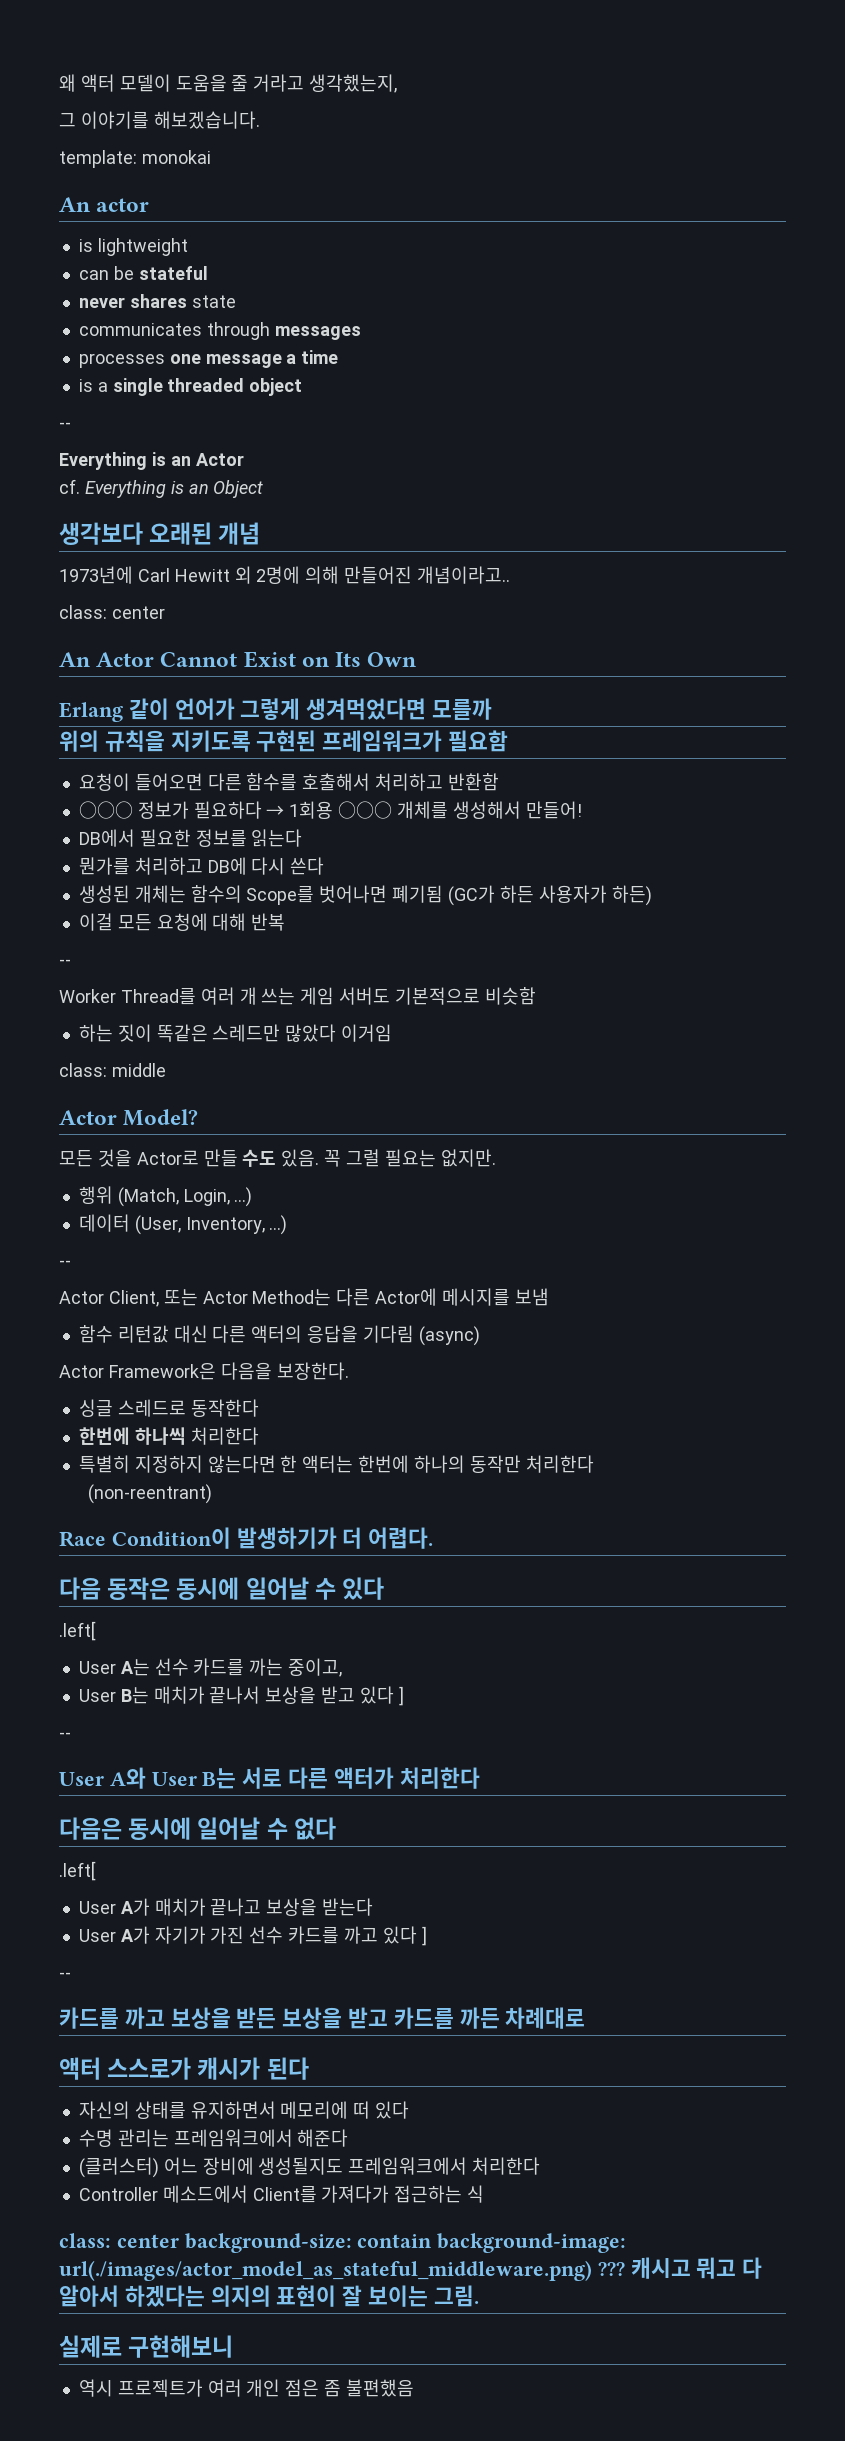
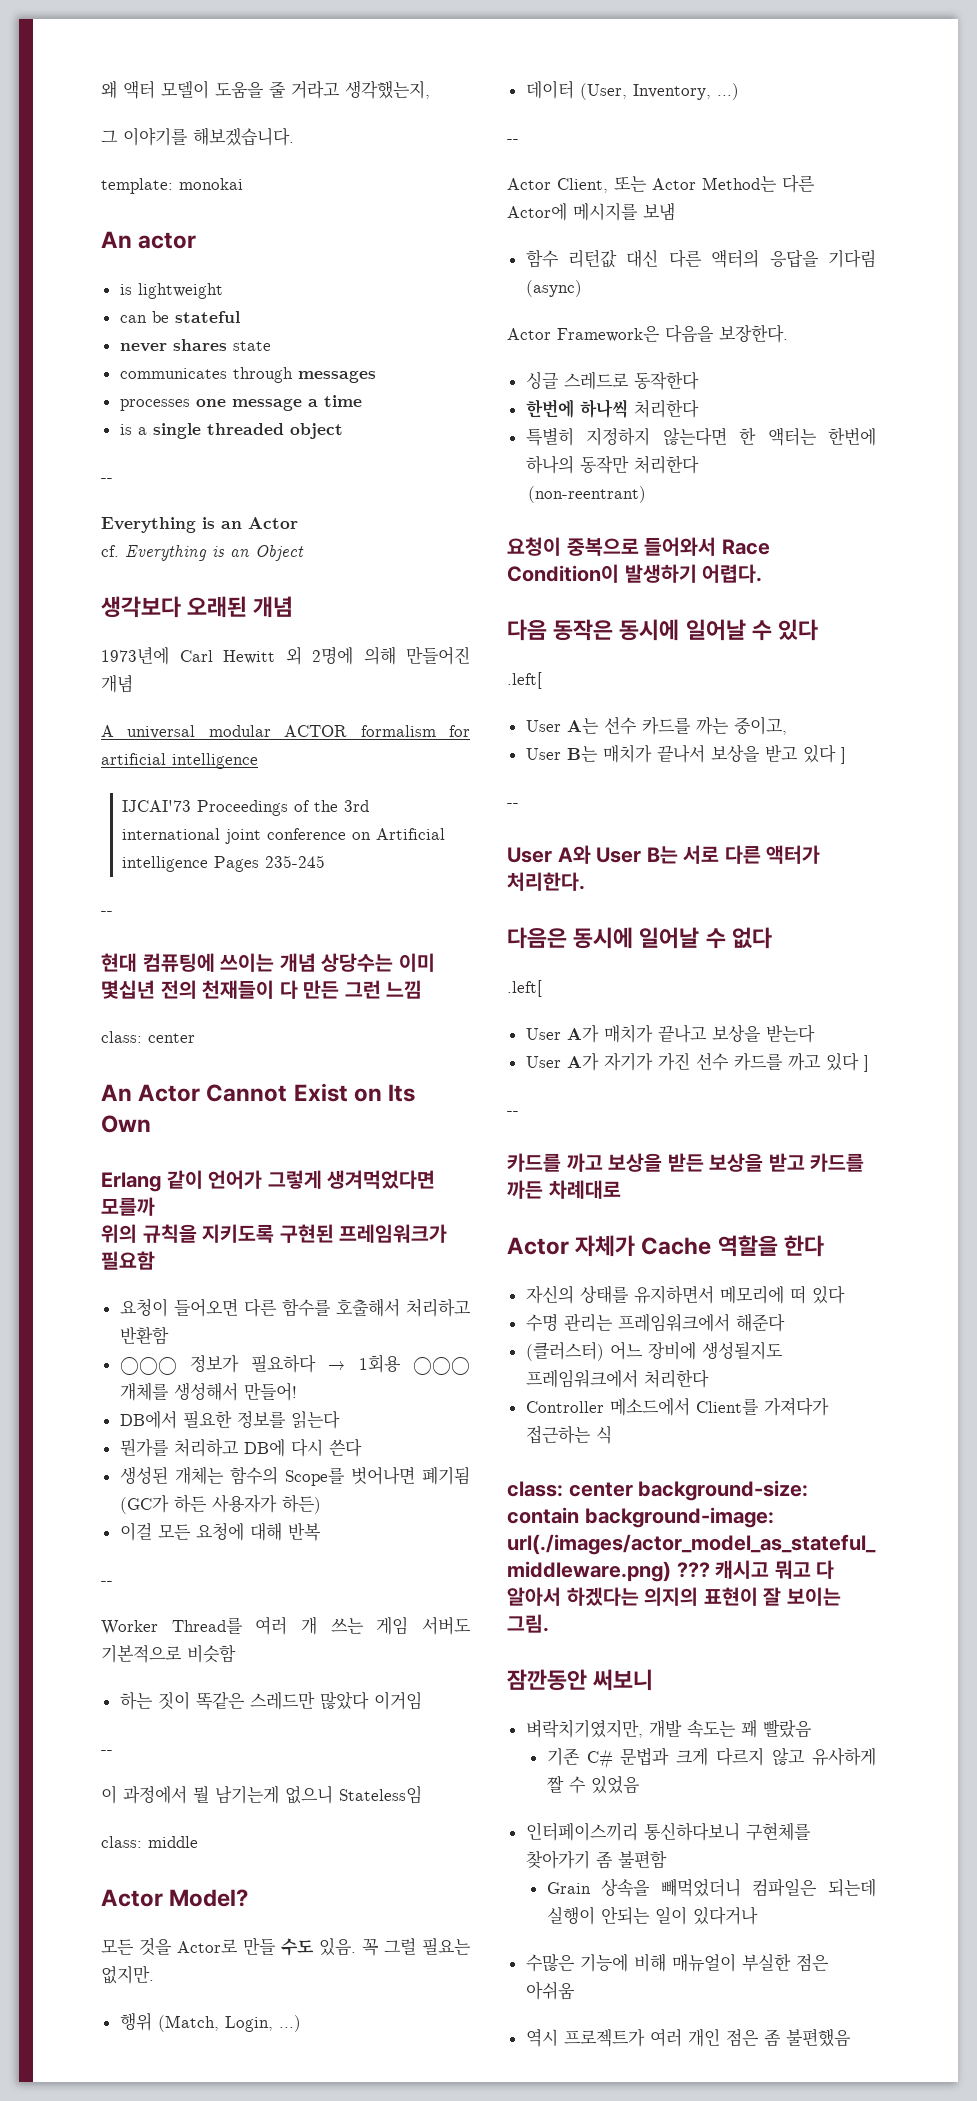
- 1973년에 Carl Hewitt 외 2명에 의해 만들어진 개념이라고..
+ 1973년에 Carl Hewitt 외 2명에 의해 만들어진 개념
+ A universal modular ACTOR formalism for artificial intelligence
+ IJCAI'73 Proceedings of the 3rd international joint conference on Artificial intelligence Pages 235-245
+ --
+ 현대 컴퓨팅에 쓰이는 개념 상당수는 이미 몇십년 전의 천재들이 다 만든 그런 느낌
  하는 짓이 똑같은 스레드만 많았다 이거임
+ --
+ 이 과정에서 뭘 남기는게 없으니 Stateless임
- Race Condition이 발생하기가 더 어렵다.
+ 요청이 중복으로 들어와서 Race Condition이 발생하기 어렵다.
- User A와 User B는 서로 다른 액터가 처리한다
+ User A와 User B는 서로 다른 액터가 처리한다.
- 액터 스스로가 캐시가 된다
+ Actor 자체가 Cache 역할을 한다
- 실제로 구현해보니
+ 잠깐동안 써보니
+ 벼락치기였지만, 개발 속도는 꽤 빨랐음
+ 기존 C# 문법과 크게 다르지 않고 유사하게 짤 수 있었음
+ 인터페이스끼리 통신하다보니 구현체를 찾아가기 좀 불편함
+ Grain 상속을 빼먹었더니 컴파일은 되는데 실행이 안되는 일이 있다거나
+ 수많은 기능에 비해 매뉴얼이 부실한 점은 아쉬움

